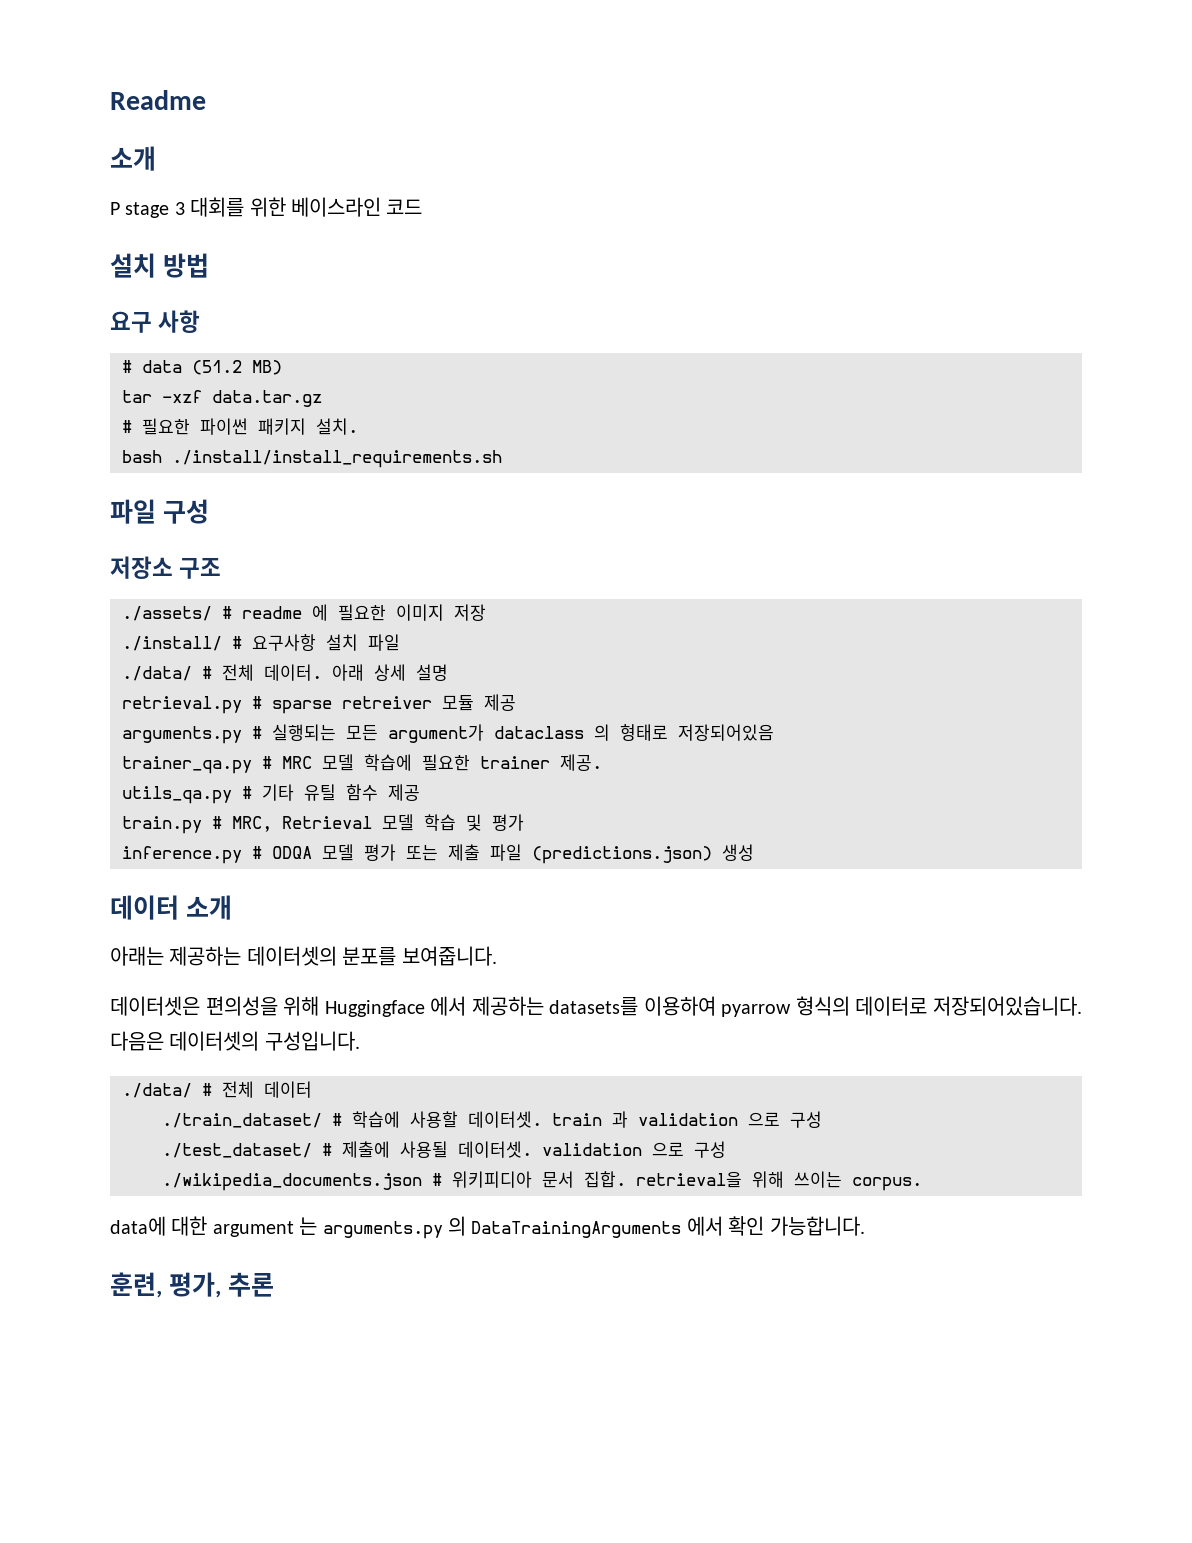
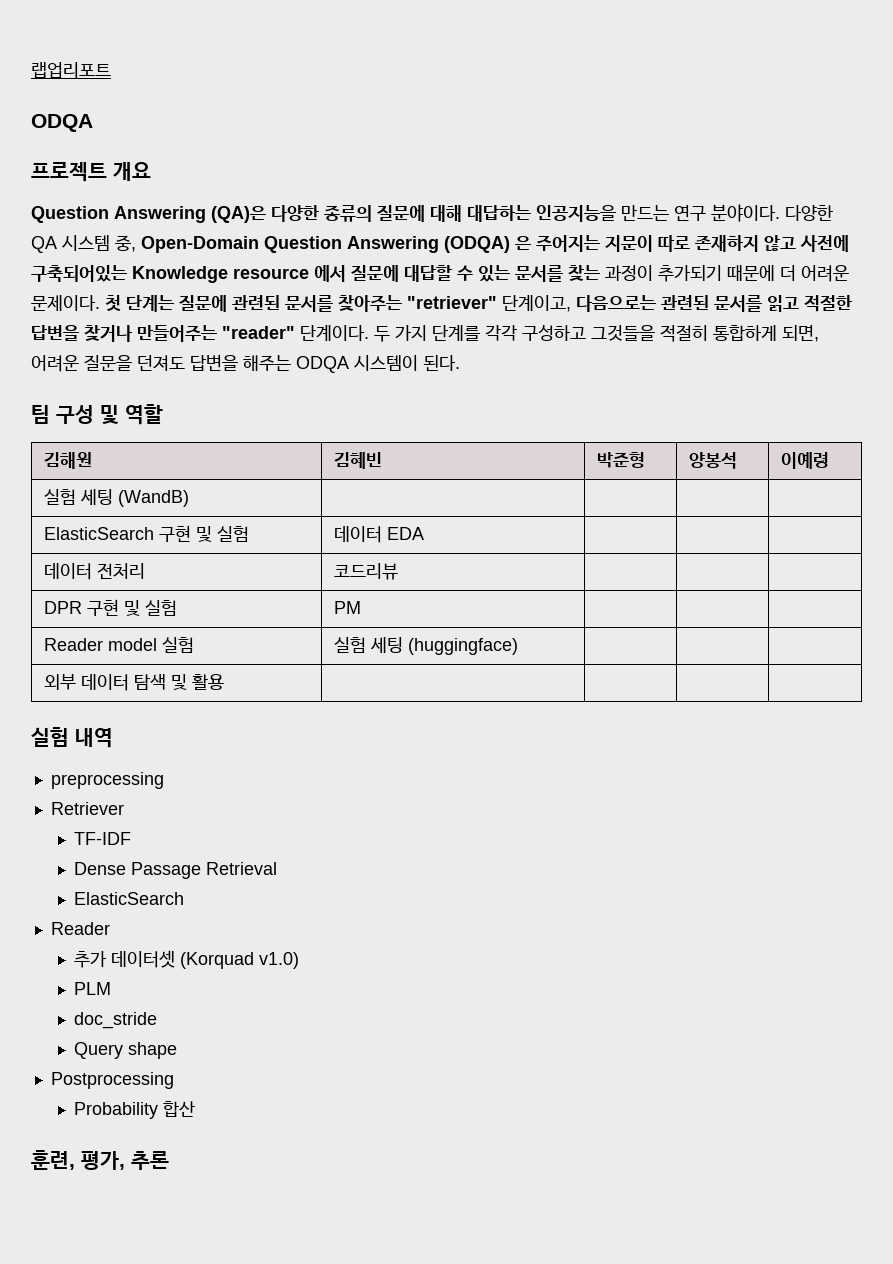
- Readme
- 소개
- P stage 3 대회를 위한 베이스라인 코드
- 설치 방법
- 요구 사항
- # data (51.2 MB)
- tar -xzf data.tar.gz
- # 필요한 파이썬 패키지 설치.
- bash ./install/install_requirements.sh
- 파일 구성
- 저장소 구조
- ./assets/ # readme 에 필요한 이미지 저장
- ./install/ # 요구사항 설치 파일
- ./data/ # 전체 데이터. 아래 상세 설명
- retrieval.py # sparse retreiver 모듈 제공
- arguments.py # 실행되는 모든 argument가 dataclass 의 형태로 저장되어있음
- trainer_qa.py # MRC 모델 학습에 필요한 trainer 제공.
- utils_qa.py # 기타 유틸 함수 제공
- train.py # MRC, Retrieval 모델 학습 및 평가
- inference.py # ODQA 모델 평가 또는 제출 파일 (predictions.json) 생성
- 데이터 소개
- 아래는 제공하는 데이터셋의 분포를 보여줍니다.
- 데이터셋은 편의성을 위해 Huggingface 에서 제공하는 datasets를 이용하여 pyarrow 형식의 데이터로 저장되어있습니다. 다음은 데이터셋의 구성입니다.
- ./data/ # 전체 데이터
- ./train_dataset/ # 학습에 사용할 데이터셋. train 과 validation 으로 구성
- ./test_dataset/ # 제출에 사용될 데이터셋. validation 으로 구성
- ./wikipedia_documents.json # 위키피디아 문서 집합. retrieval을 위해 쓰이는 corpus.
- data에 대한 argument 는 arguments.py 의 DataTrainingArguments 에서 확인 가능합니다.
+ 랩업리포트
+ ODQA
+ 프로젝트 개요
+ Question Answering (QA)은 다양한 종류의 질문에 대해 대답하는 인공지능을 만드는 연구 분야이다. 다양한 QA 시스템 중, Open-Domain Question Answering (ODQA) 은 주어지는 지문이 따로 존재하지 않고 사전에 구축되어있는 Knowledge resource 에서 질문에 대답할 수 있는 문서를 찾는 과정이 추가되기 때문에 더 어려운 문제이다. 첫 단계는 질문에 관련된 문서를 찾아주는 "retriever" 단계이고, 다음으로는 관련된 문서를 읽고 적절한 답변을 찾거나 만들어주는 "reader" 단계이다. 두 가지 단계를 각각 구성하고 그것들을 적절히 통합하게 되면, 어려운 질문을 던져도 답변을 해주는 ODQA 시스템이 된다.
+ 팀 구성 및 역할
+ 김해원 | 김혜빈 | 박준형 | 양봉석 | 이예령
+ 실험 세팅 (WandB) | | | |
+ ElasticSearch 구현 및 실험 | 데이터 EDA | | |
+ 데이터 전처리 | 코드리뷰 | | |
+ DPR 구현 및 실험 | PM | | |
+ Reader model 실험 | 실험 세팅 (huggingface) | | |
+ 외부 데이터 탐색 및 활용 | | | |
+ 실험 내역
+ preprocessing
+ Retriever
+ TF-IDF
+ Dense Passage Retrieval
+ ElasticSearch
+ Reader
+ 추가 데이터셋 (Korquad v1.0)
+ PLM
+ doc_stride
+ Query shape
+ Postprocessing
+ Probability 합산

